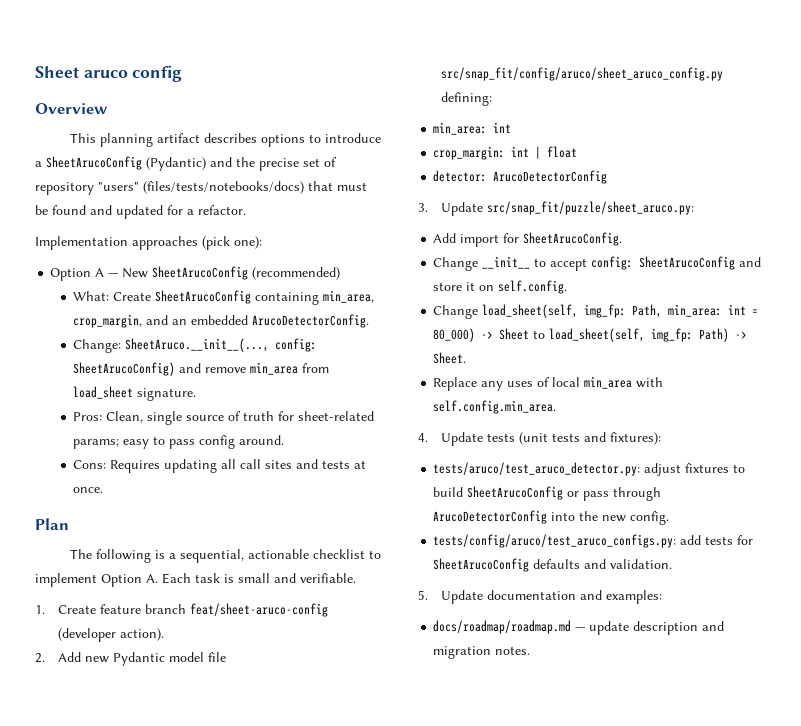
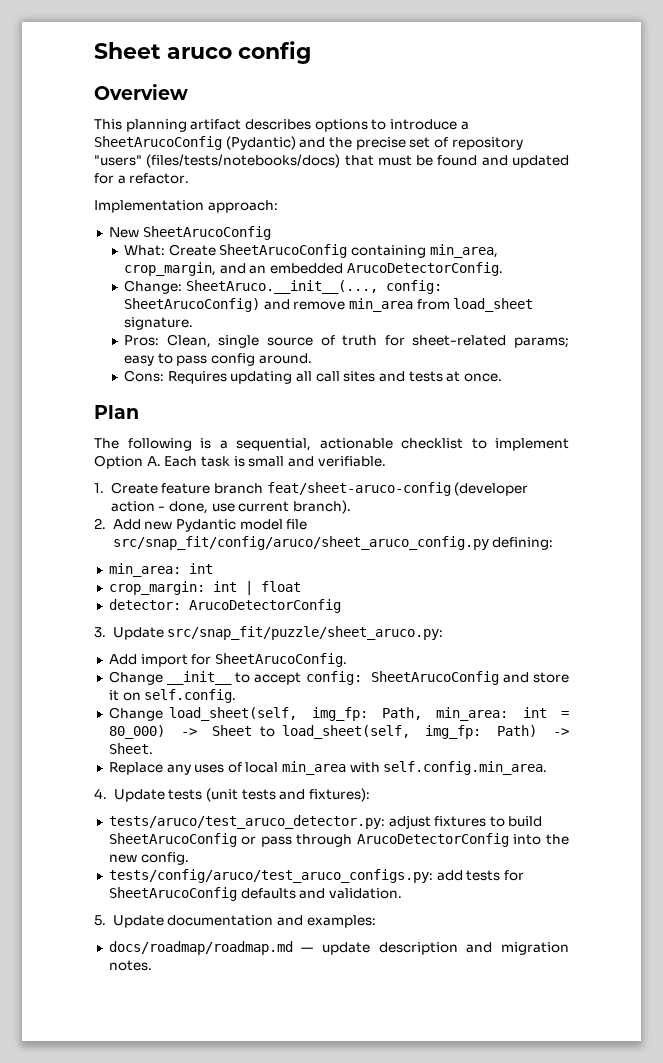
- Implementation approaches (pick one):
- Option A — New SheetArucoConfig (recommended)
+ Implementation approach:
+ New SheetArucoConfig
- 1. Create feature branch feat/sheet-aruco-config (developer action).
+ 1. Create feature branch feat/sheet-aruco-config (developer action - done, use current branch).

